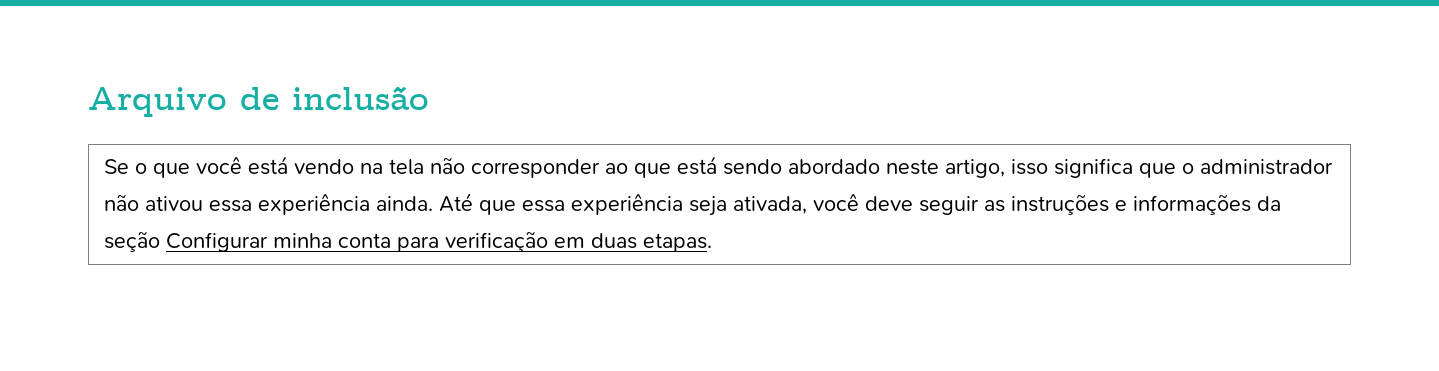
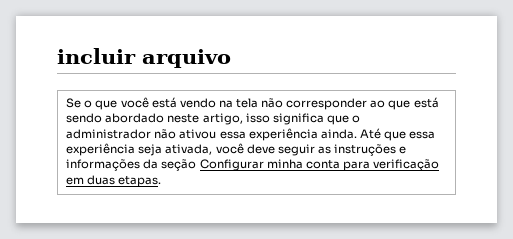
- Arquivo de inclusão
+ incluir arquivo

